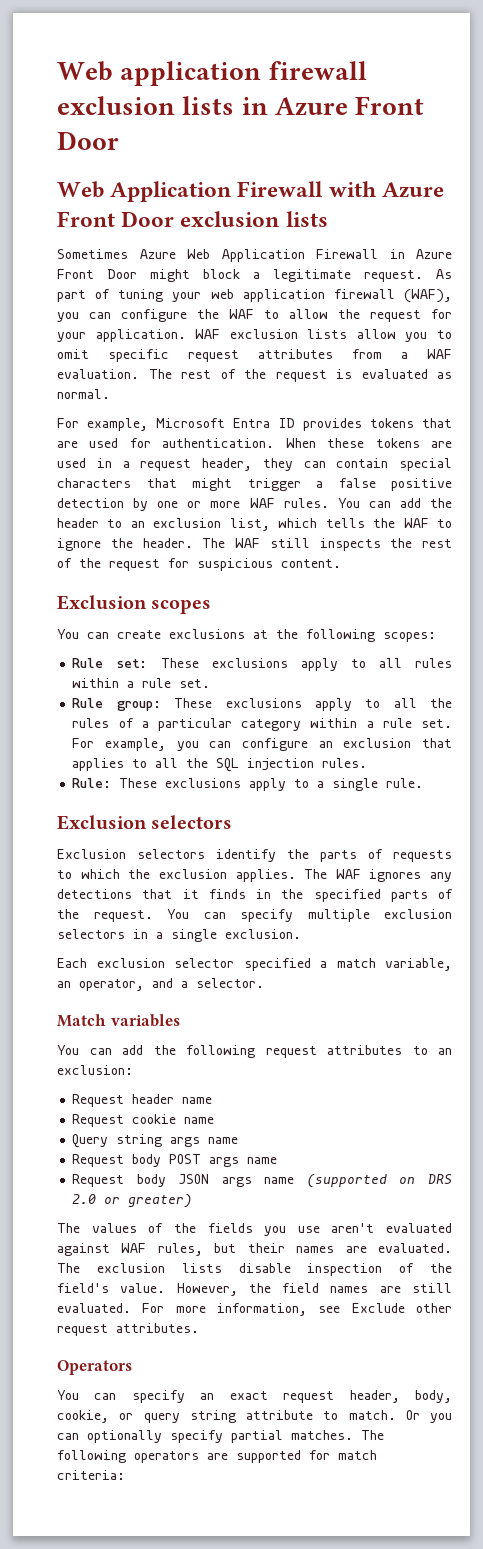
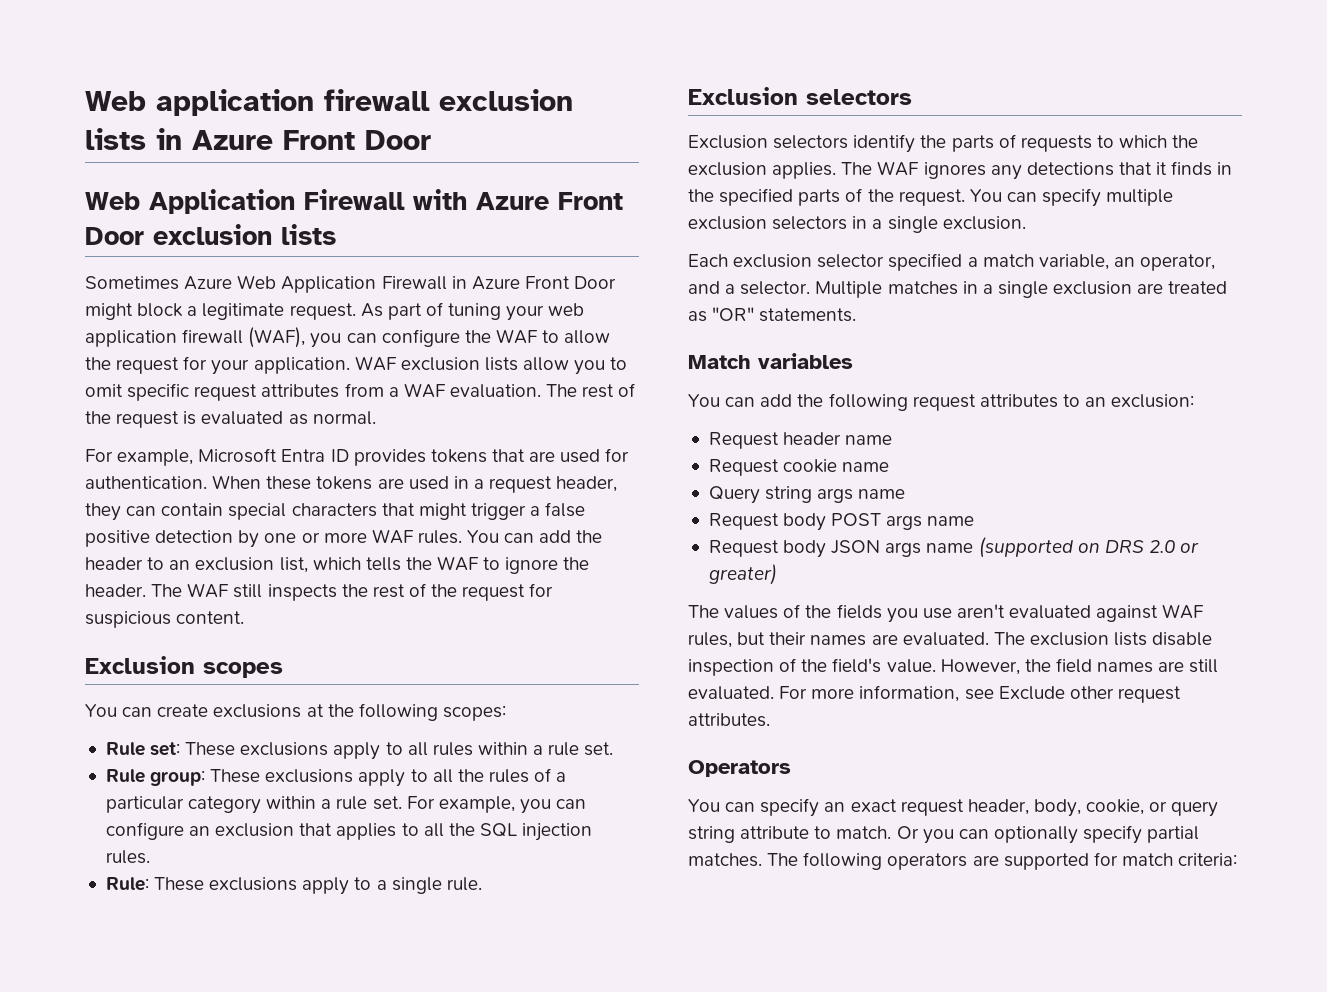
+ Multiple matches in a single exclusion are treated as "OR" statements.

